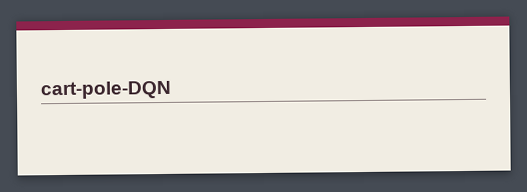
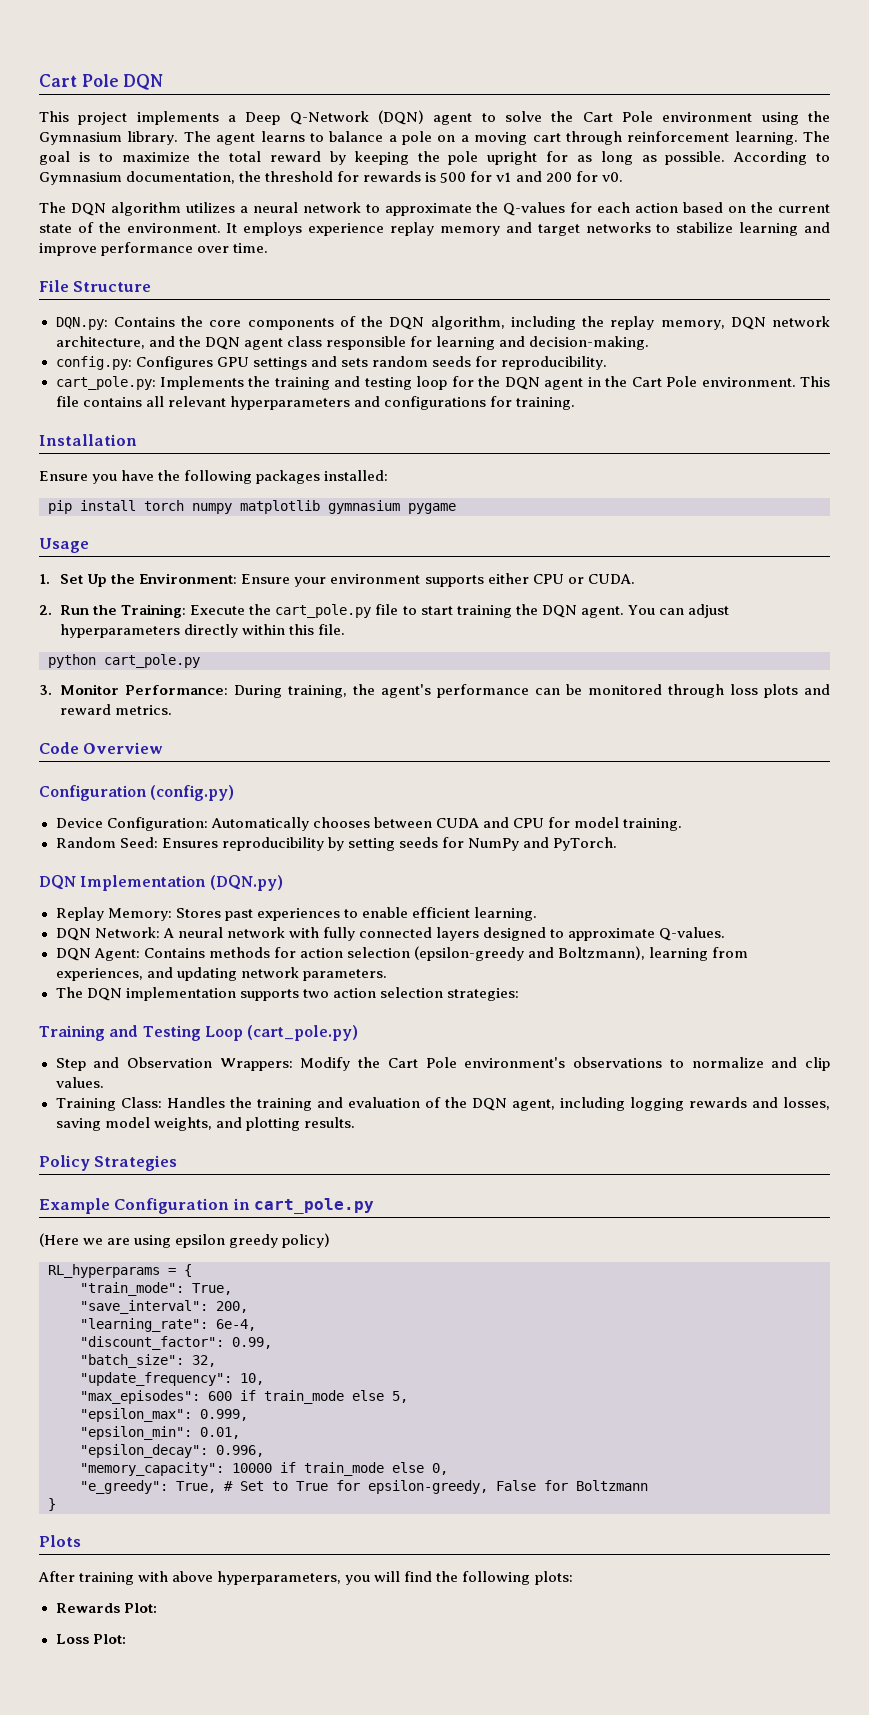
- cart-pole-DQN
+ Cart Pole DQN
+ This project implements a Deep Q-Network (DQN) agent to solve the Cart Pole environment using the Gymnasium library. The agent learns to balance a pole on a moving cart through reinforcement learning. The goal is to maximize the total reward by keeping the pole upright for as long as possible. According to Gymnasium documentation, the threshold for rewards is 500 for v1 and 200 for v0.
+ The DQN algorithm utilizes a neural network to approximate the Q-values for each action based on the current state of the environment. It employs experience replay memory and target networks to stabilize learning and improve performance over time.
+ File Structure
+ DQN.py: Contains the core components of the DQN algorithm, including the replay memory, DQN network architecture, and the DQN agent class responsible for learning and decision-making.
+ config.py: Configures GPU settings and sets random seeds for reproducibility.
+ cart_pole.py: Implements the training and testing loop for the DQN agent in the Cart Pole environment. This file contains all relevant hyperparameters and configurations for training.
+ Installation
+ Ensure you have the following packages installed:
+ pip install torch numpy matplotlib gymnasium pygame
+ Usage
+ 1. Set Up the Environment: Ensure your environment supports either CPU or CUDA.
+ 2. Run the Training: Execute the cart_pole.py file to start training the DQN agent. You can adjust hyperparameters directly within this file.
+ python cart_pole.py
+ 3. Monitor Performance: During training, the agent's performance can be monitored through loss plots and reward metrics.
+ Code Overview
+ Configuration (config.py)
+ Device Configuration: Automatically chooses between CUDA and CPU for model training.
+ Random Seed: Ensures reproducibility by setting seeds for NumPy and PyTorch.
+ DQN Implementation (DQN.py)
+ Replay Memory: Stores past experiences to enable efficient learning.
+ DQN Network: A neural network with fully connected layers designed to approximate Q-values.
+ DQN Agent: Contains methods for action selection (epsilon-greedy and Boltzmann), learning from experiences, and updating network parameters.
+ The DQN implementation supports two action selection strategies:
+ Training and Testing Loop (cart_pole.py)
+ Step and Observation Wrappers: Modify the Cart Pole environment's observations to normalize and clip values.
+ Training Class: Handles the training and evaluation of the DQN agent, including logging rewards and losses, saving model weights, and plotting results.
+ Policy Strategies
+ Example Configuration in cart_pole.py
+ (Here we are using epsilon greedy policy)
+ RL_hyperparams = {
+ "train_mode": True,
+ "save_interval": 200,
+ "learning_rate": 6e-4,
+ "discount_factor": 0.99,
+ "batch_size": 32,
+ "update_frequency": 10,
+ "max_episodes": 600 if train_mode else 5,
+ "epsilon_max": 0.999,
+ "epsilon_min": 0.01,
+ "epsilon_decay": 0.996,
+ "memory_capacity": 10000 if train_mode else 0,
+ "e_greedy": True, # Set to True for epsilon-greedy, False for Boltzmann
+ }
+ Plots
+ After training with above hyperparameters, you will find the following plots:
+ Rewards Plot:
+ Loss Plot:

